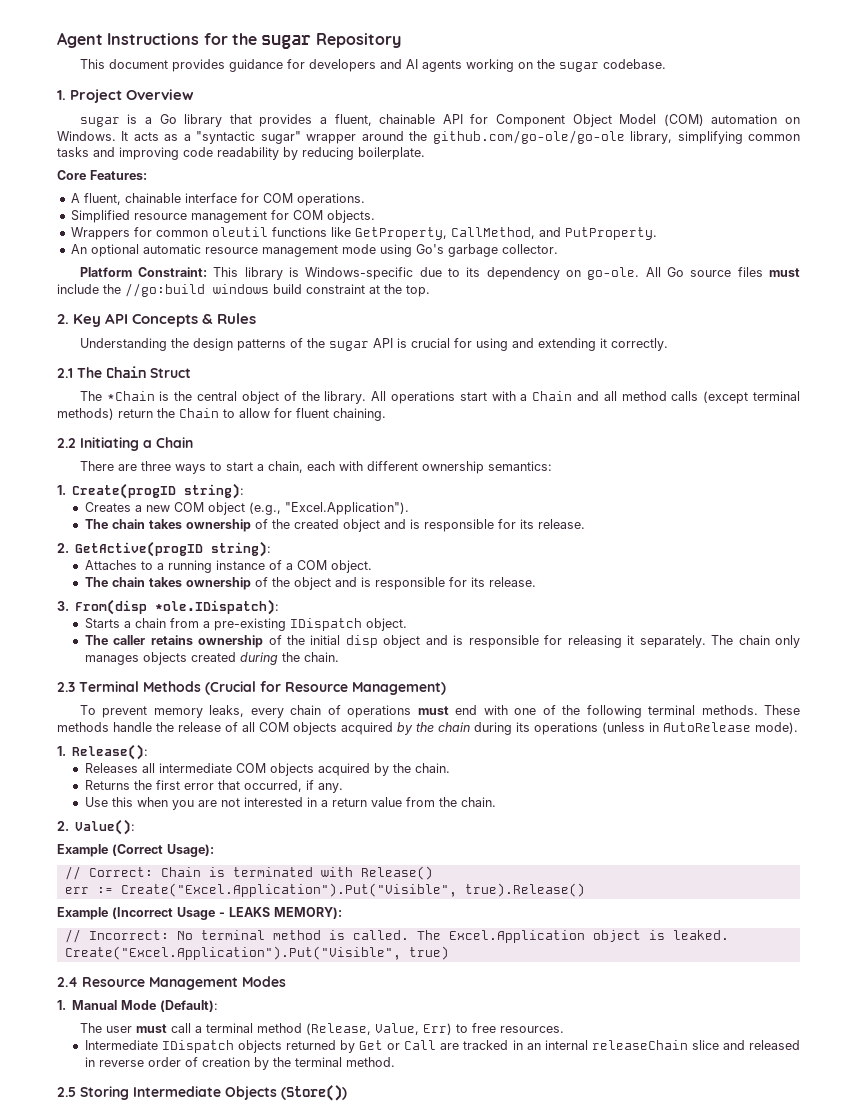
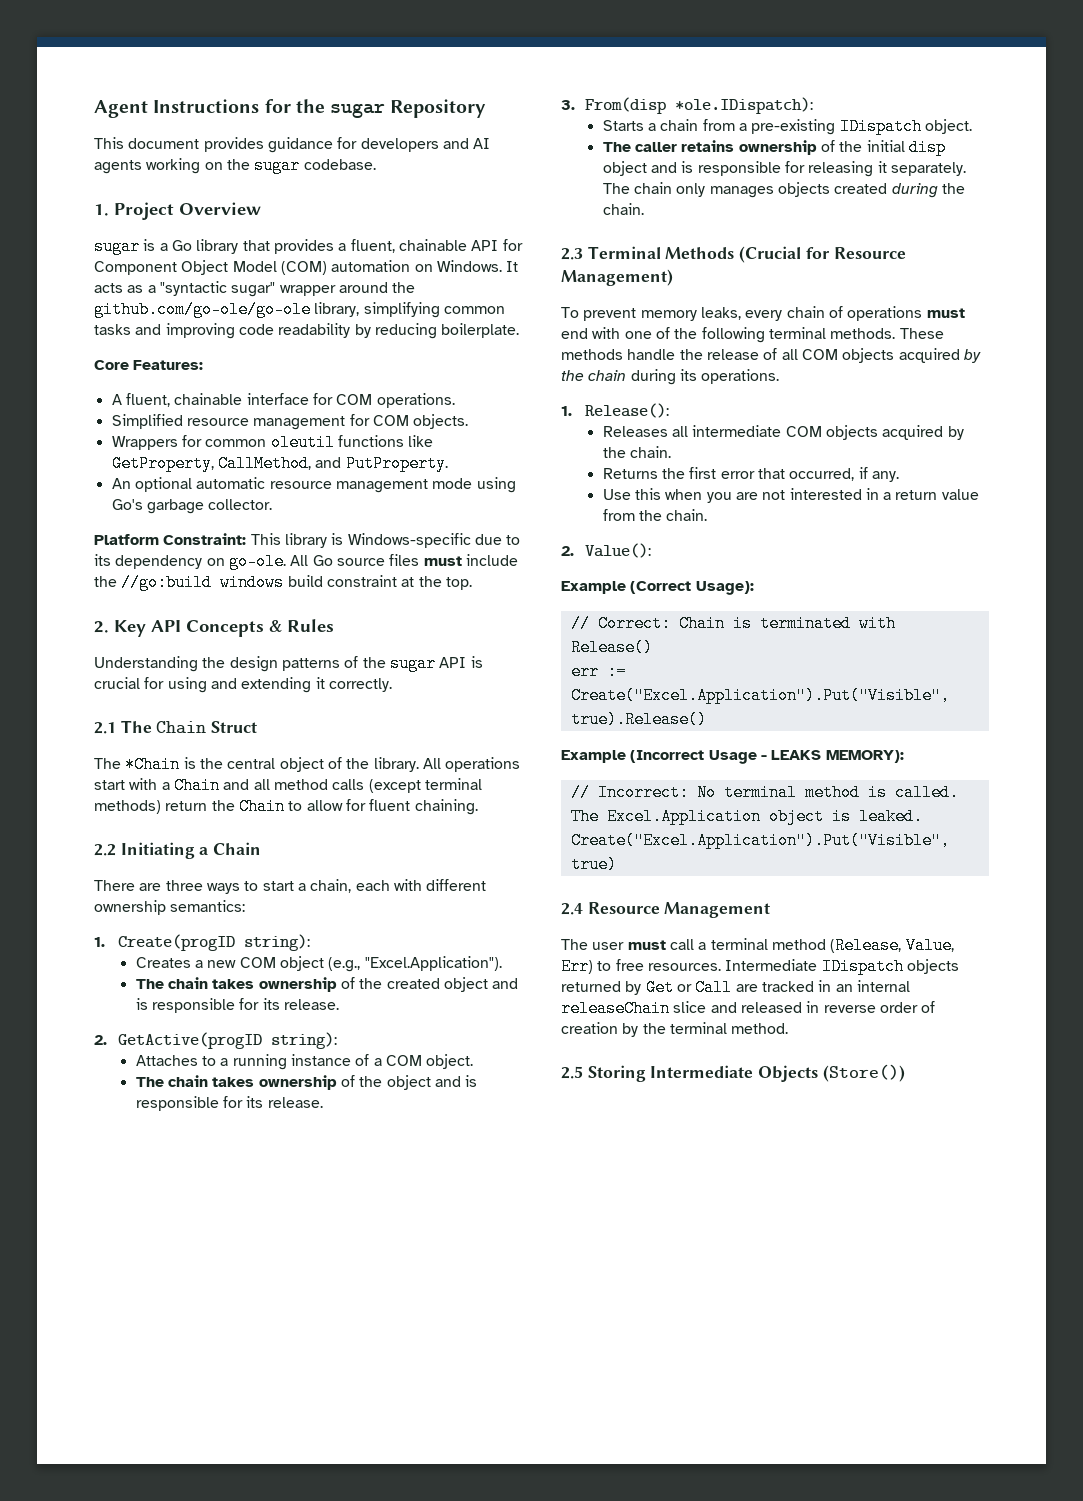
- These methods handle the release of all COM objects acquired by the chain during its operations (unless in AutoRelease mode).
+ These methods handle the release of all COM objects acquired by the chain during its operations.
- 2.4 Resource Management Modes
- 1. Manual Mode (Default):
+ 2.4 Resource Management
- The user must call a terminal method (Release, Value, Err) to free resources.
- Intermediate IDispatch objects returned by Get or Call are tracked in an internal releaseChain slice and released in reverse order of creation by the terminal method.
+ The user must call a terminal method (Release, Value, Err) to free resources. Intermediate IDispatch objects returned by Get or Call are tracked in an internal releaseChain slice and released in reverse order of creation by the terminal method.

